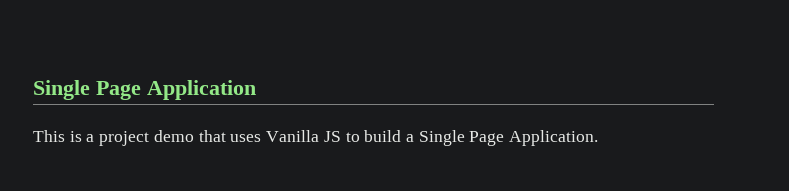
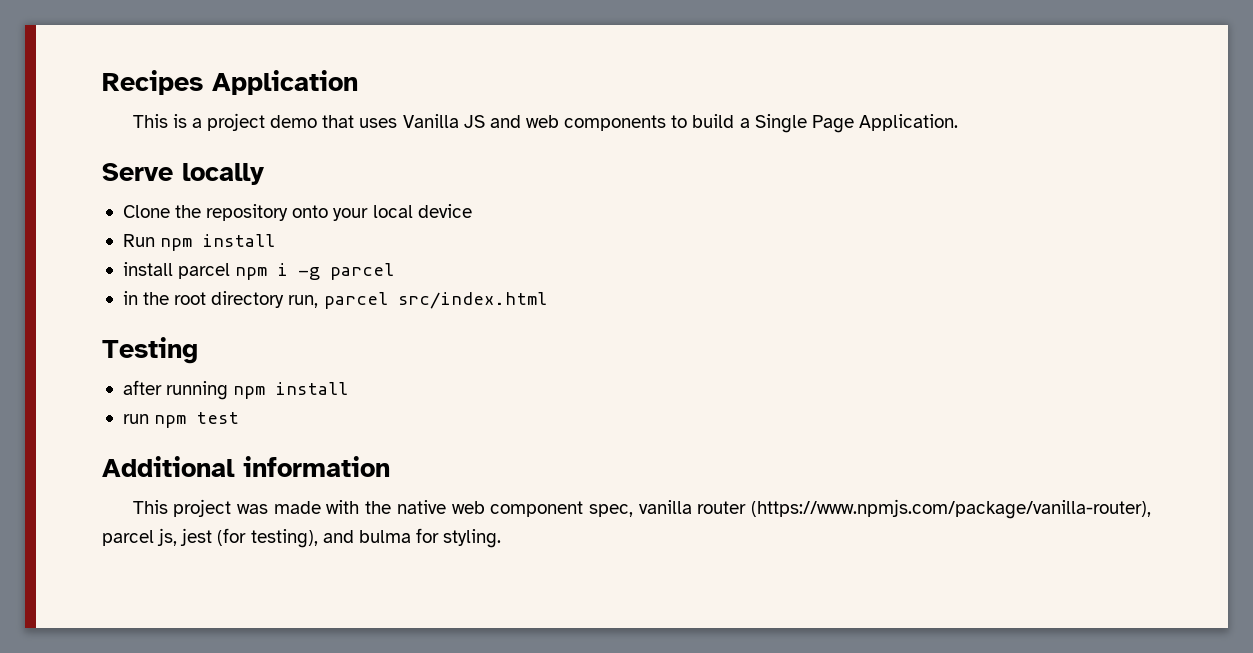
- Single Page Application
+ Recipes Application
- This is a project demo that uses Vanilla JS to build a Single Page Application.
+ This is a project demo that uses Vanilla JS and web components to build a Single Page Application.
+ Serve locally
+ Clone the repository onto your local device
+ Run npm install
+ install parcel npm i -g parcel
+ in the root directory run, parcel src/index.html
+ Testing
+ after running npm install
+ run npm test
+ Additional information
+ This project was made with the native web component spec, vanilla router (https://www.npmjs.com/package/vanilla-router), parcel js, jest (for testing), and bulma for styling.

